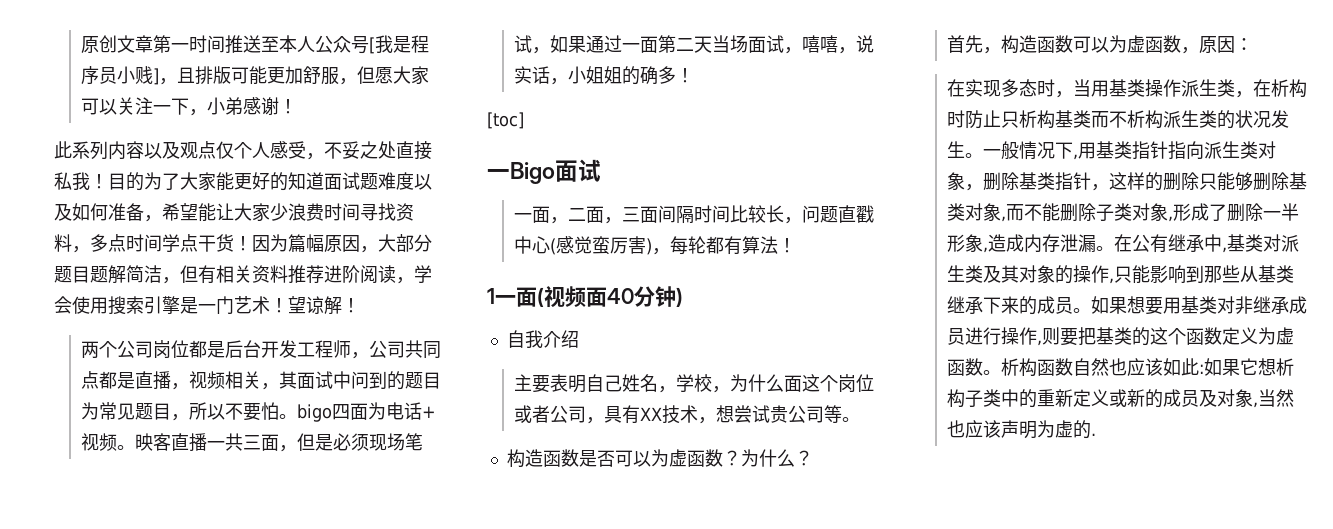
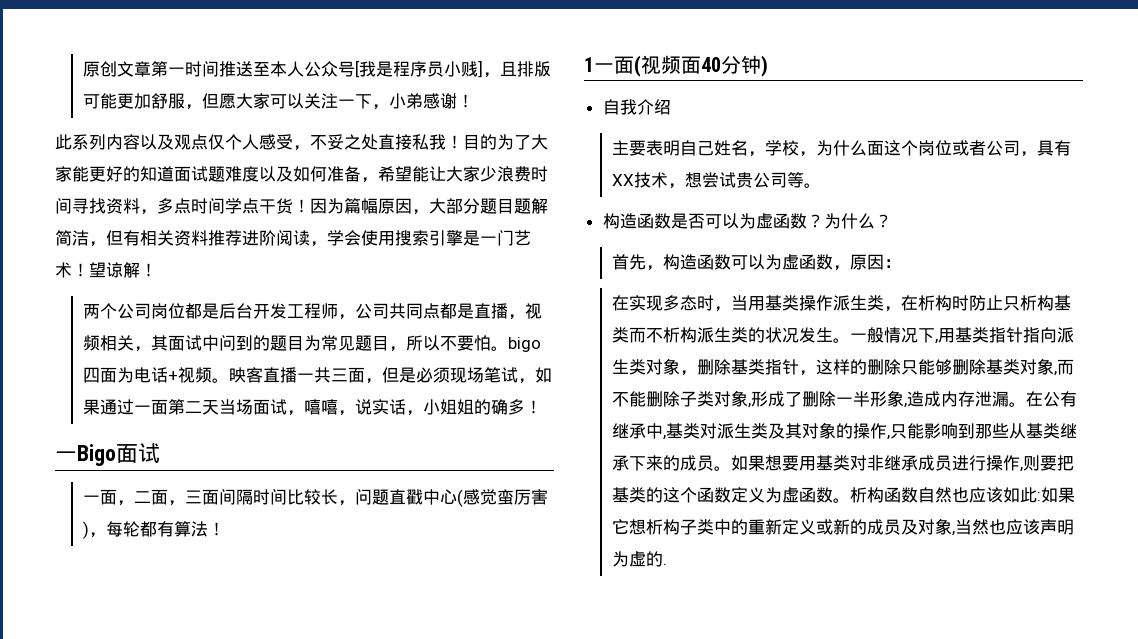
- [toc]

